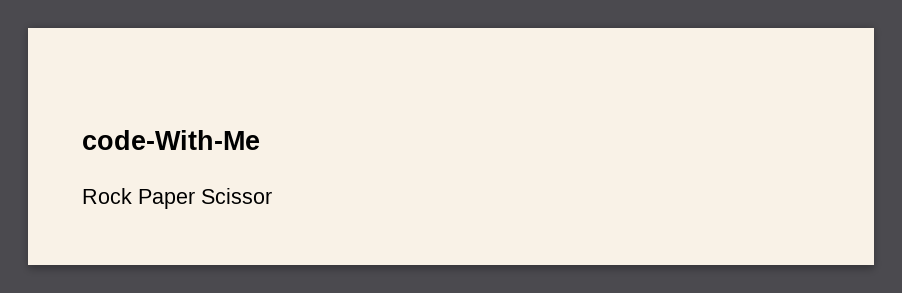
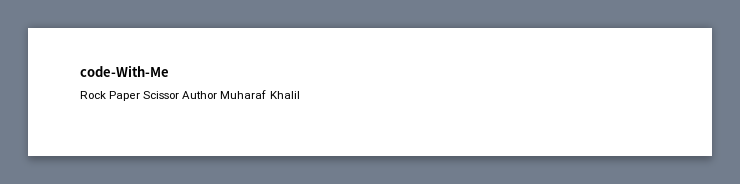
- Rock Paper Scissor
+ Rock Paper Scissor Author Muharaf Khalil

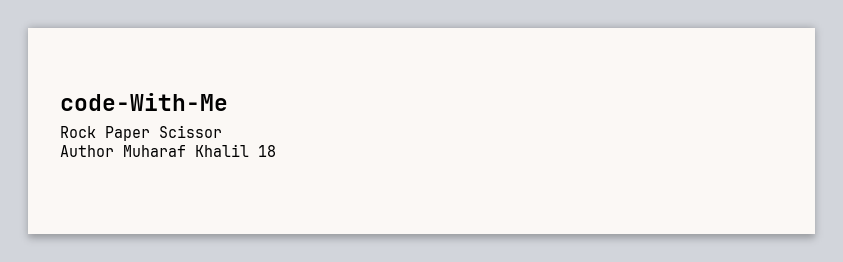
- Rock Paper Scissor Author Muharaf Khalil
+ Rock Paper Scissor
+ Author Muharaf Khalil 18

